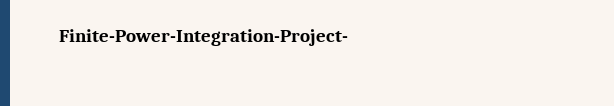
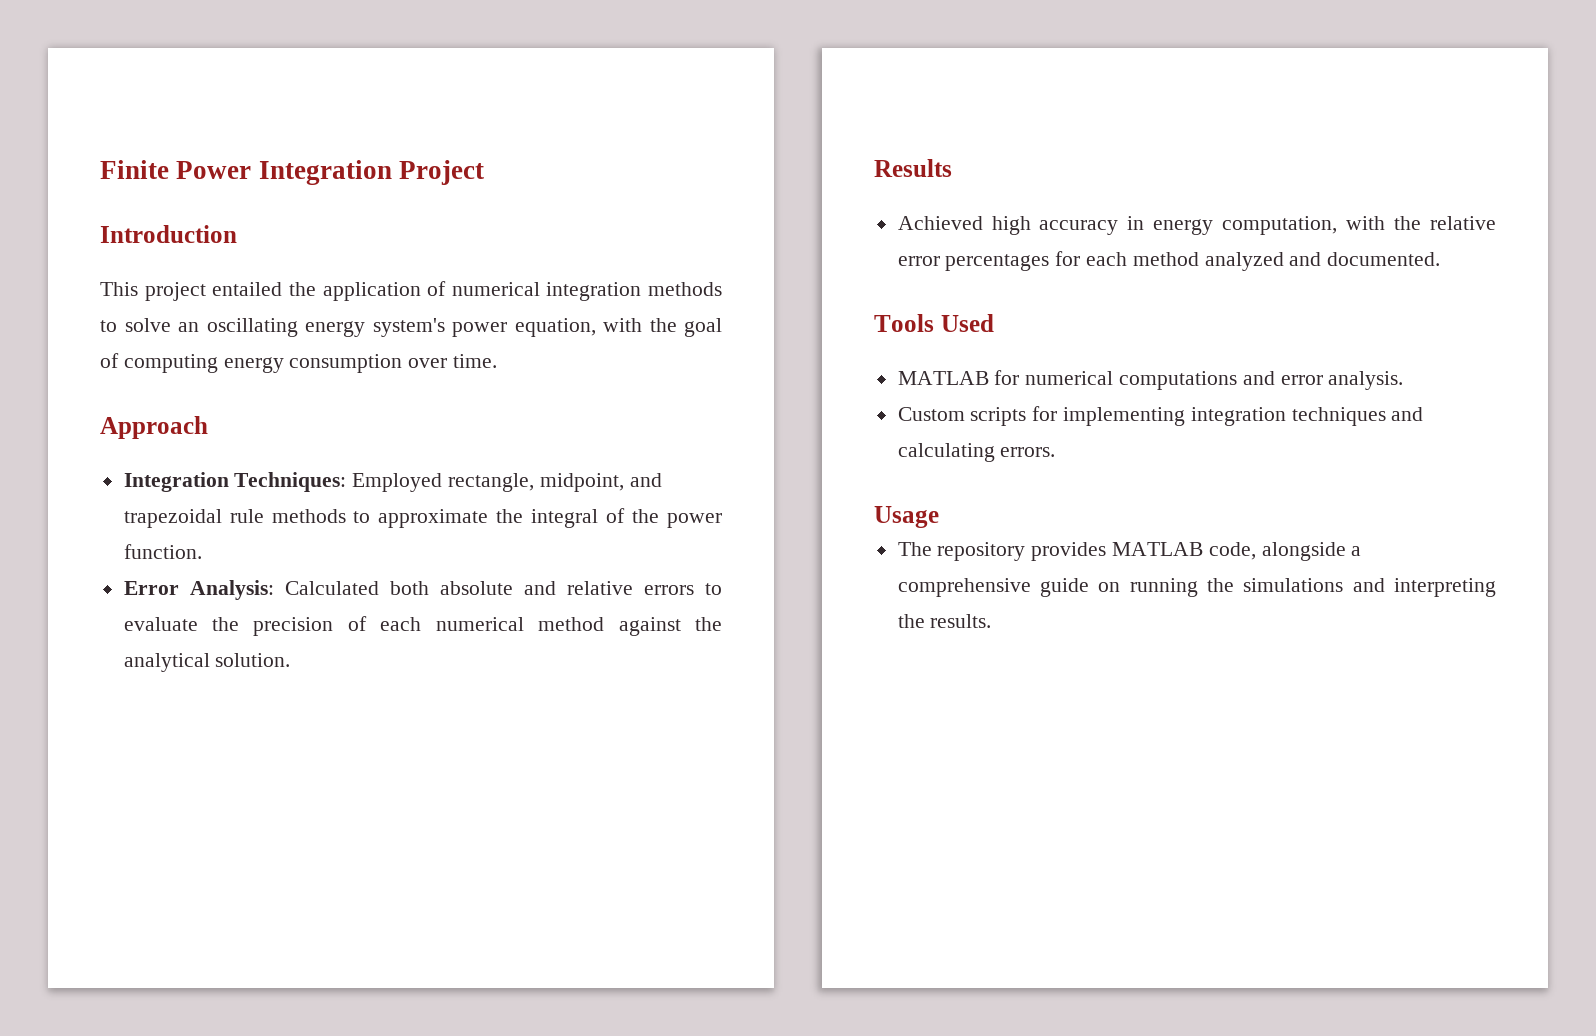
- Finite-Power-Integration-Project-
+ Finite Power Integration Project
+ Introduction
+ This project entailed the application of numerical integration methods to solve an oscillating energy system's power equation, with the goal of computing energy consumption over time.
+ Approach
+ Integration Techniques: Employed rectangle, midpoint, and trapezoidal rule methods to approximate the integral of the power function.
+ Error Analysis: Calculated both absolute and relative errors to evaluate the precision of each numerical method against the analytical solution.
+ Results
+ Achieved high accuracy in energy computation, with the relative error percentages for each method analyzed and documented.
+ Tools Used
+ MATLAB for numerical computations and error analysis.
+ Custom scripts for implementing integration techniques and calculating errors.
+ Usage
+ The repository provides MATLAB code, alongside a comprehensive guide on running the simulations and interpreting the results.

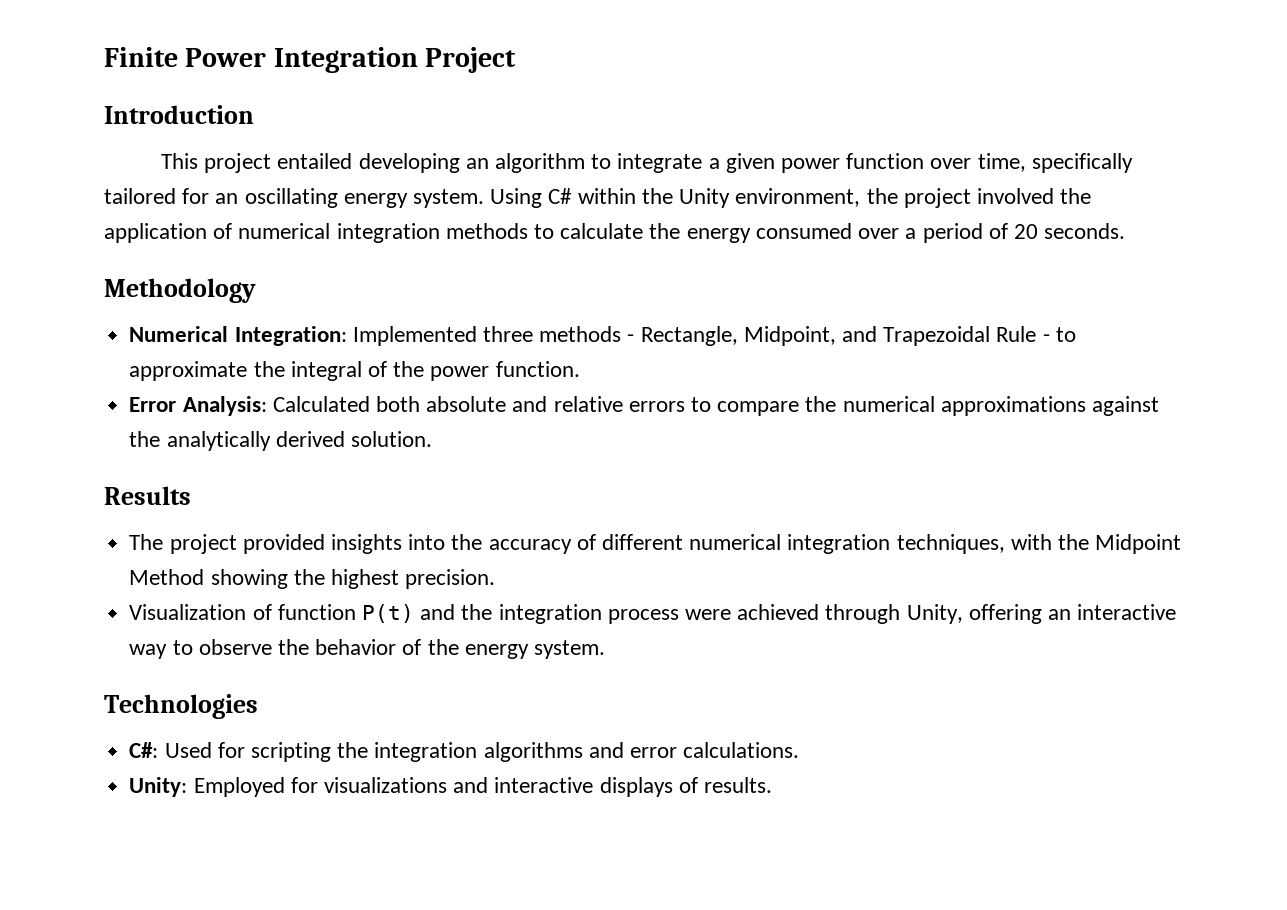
- This project entailed the application of numerical integration methods to solve an oscillating energy system's power equation, with the goal of computing energy consumption over time.
- Approach
- Integration Techniques: Employed rectangle, midpoint, and trapezoidal rule methods to approximate the integral of the power function.
+ This project entailed developing an algorithm to integrate a given power function over time, specifically tailored for an oscillating energy system. Using C# within the Unity environment, the project involved the application of numerical integration methods to calculate the energy consumed over a period of 20 seconds.
+ Methodology
+ Numerical Integration: Implemented three methods - Rectangle, Midpoint, and Trapezoidal Rule - to approximate the integral of the power function.
- Error Analysis: Calculated both absolute and relative errors to evaluate the precision of each numerical method against the analytical solution.
+ Error Analysis: Calculated both absolute and relative errors to compare the numerical approximations against the analytically derived solution.
  Results
- Achieved high accuracy in energy computation, with the relative error percentages for each method analyzed and documented.
- Tools Used
- MATLAB for numerical computations and error analysis.
- Custom scripts for implementing integration techniques and calculating errors.
- Usage
- The repository provides MATLAB code, alongside a comprehensive guide on running the simulations and interpreting the results.
+ The project provided insights into the accuracy of different numerical integration techniques, with the Midpoint Method showing the highest precision.
+ Visualization of function P(t) and the integration process were achieved through Unity, offering an interactive way to observe the behavior of the energy system.
+ Technologies
+ C#: Used for scripting the integration algorithms and error calculations.
+ Unity: Employed for visualizations and interactive displays of results.

